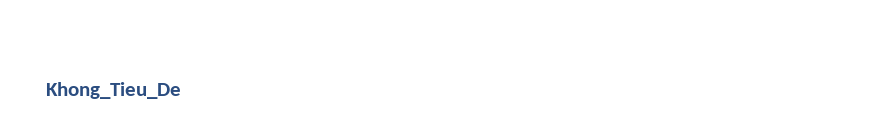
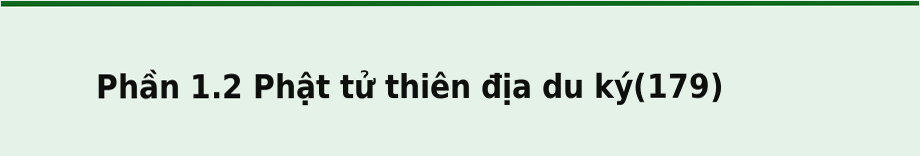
- Khong_Tieu_De
+ Phần 1.2 Phật tử thiên địa du ký(179)

